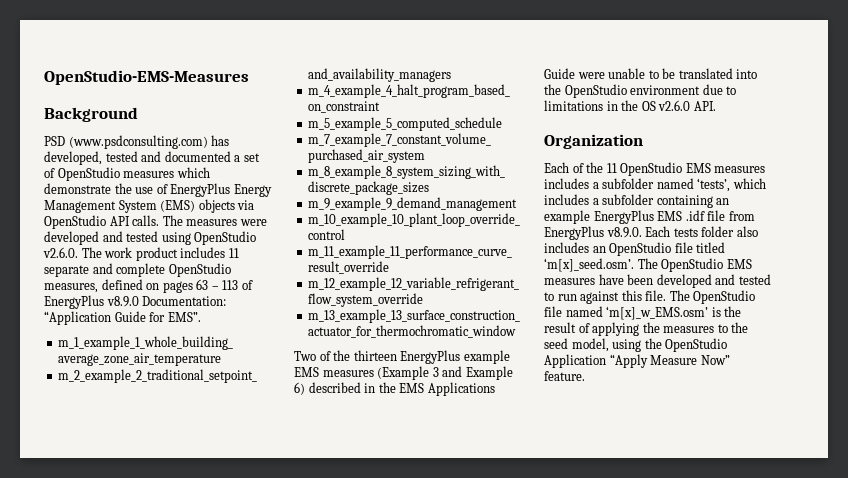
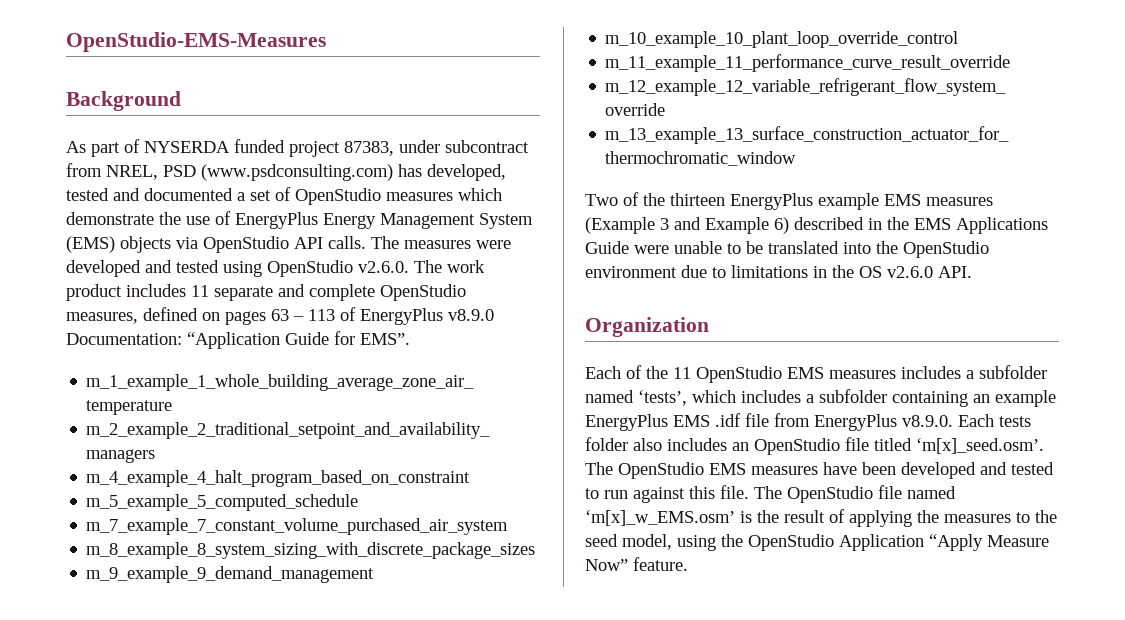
- PSD (www.psdconsulting.com) has developed, tested and documented a set of OpenStudio measures which demonstrate the use of EnergyPlus Energy Management System (EMS) objects via OpenStudio API calls.
+ As part of NYSERDA funded project 87383, under subcontract from NREL, PSD (www.psdconsulting.com) has developed, tested and documented a set of OpenStudio measures which demonstrate the use of EnergyPlus Energy Management System (EMS) objects via OpenStudio API calls.

